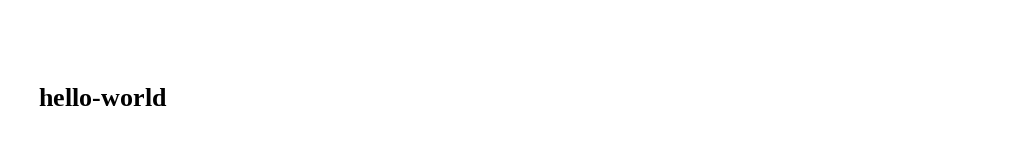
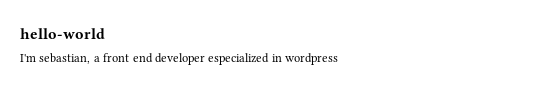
+ I'm sebastian, a front end developer especialized in wordpress

